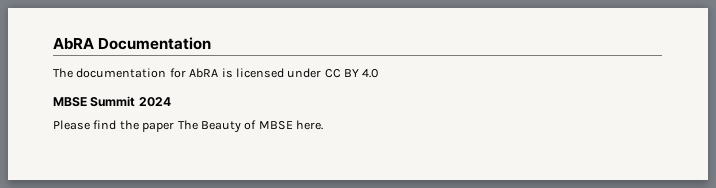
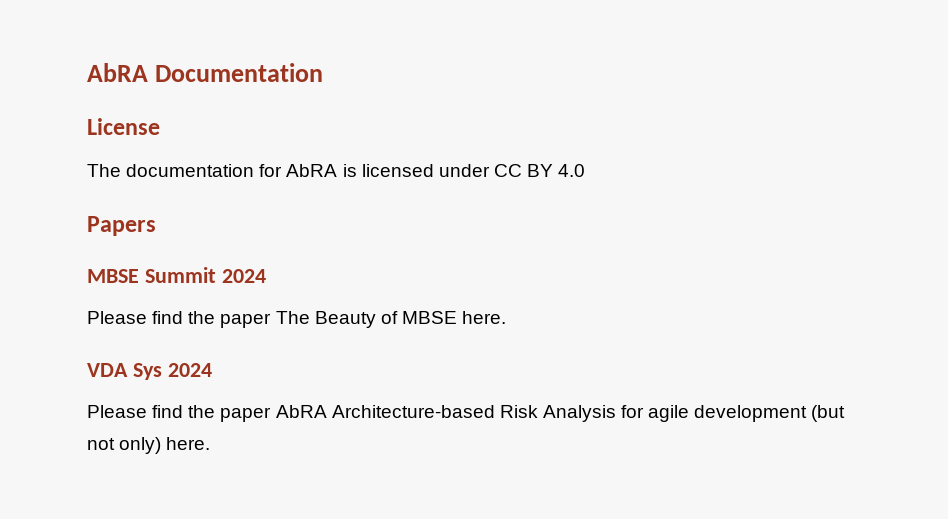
+ License
+ Papers
+ VDA Sys 2024
+ Please find the paper AbRA Architecture-based Risk Analysis for agile development (but not only) here.

